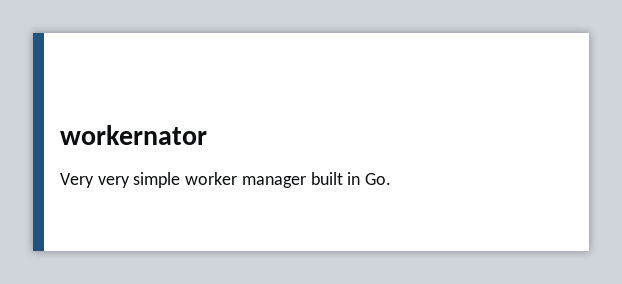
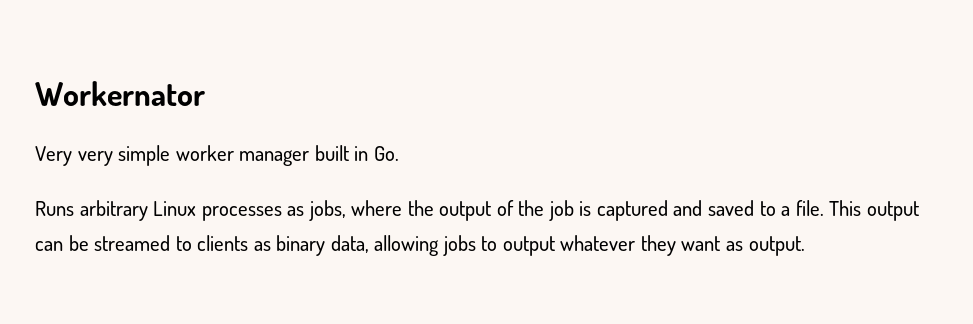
- workernator
+ Workernator
+ Runs arbitrary Linux processes as jobs, where the output of the job is captured and saved to a file. This output can be streamed to clients as binary data, allowing jobs to output whatever they want as output.

